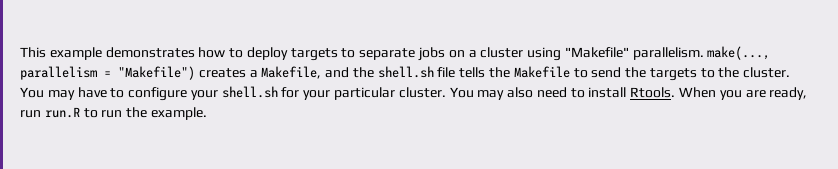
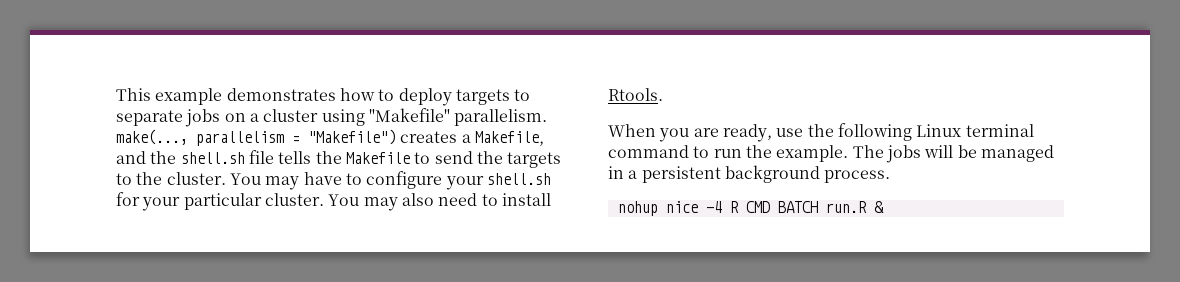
- You may also need to install Rtools. When you are ready, run run.R to run the example.
+ You may also need to install Rtools.
+ When you are ready, use the following Linux terminal command to run the example. The jobs will be managed in a persistent background process.
+ nohup nice -4 R CMD BATCH run.R &

